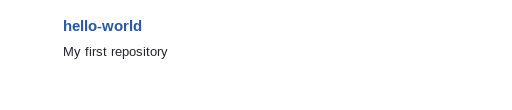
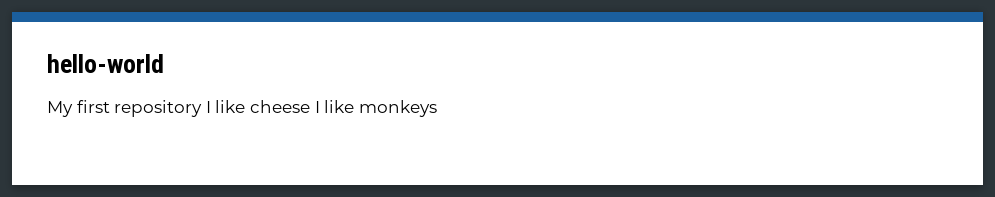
- My first repository
+ My first repository I like cheese I like monkeys

